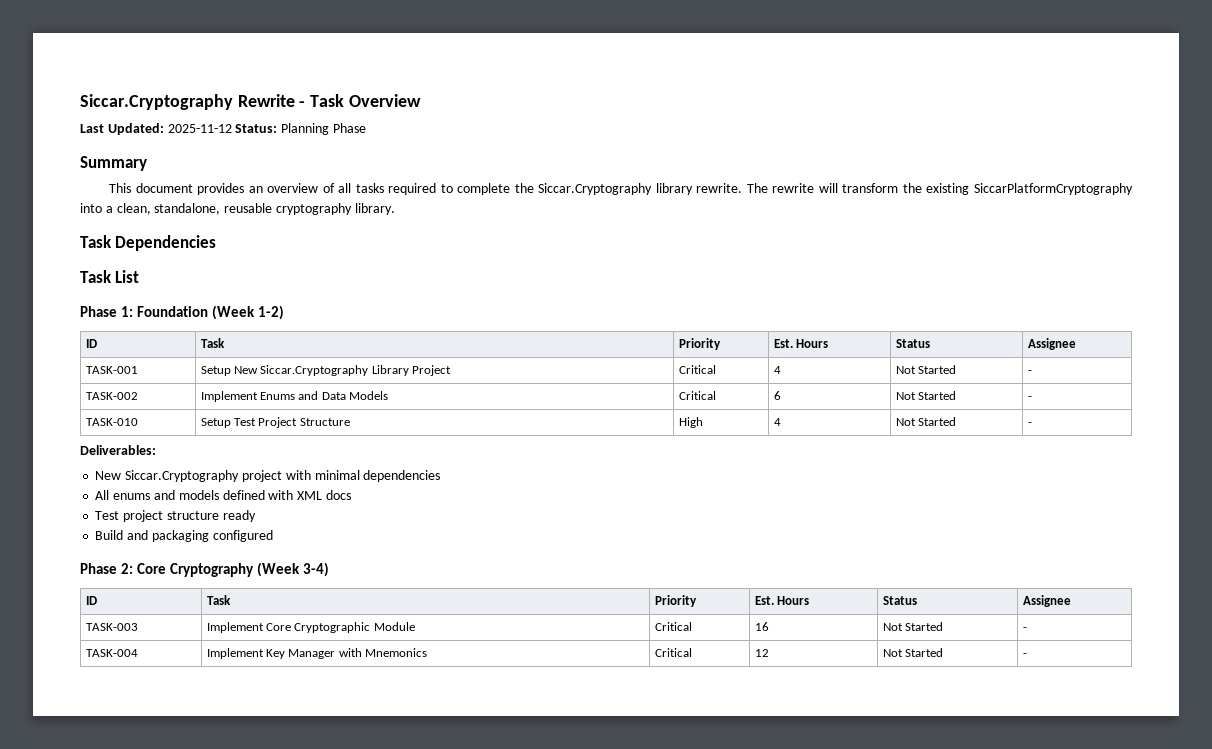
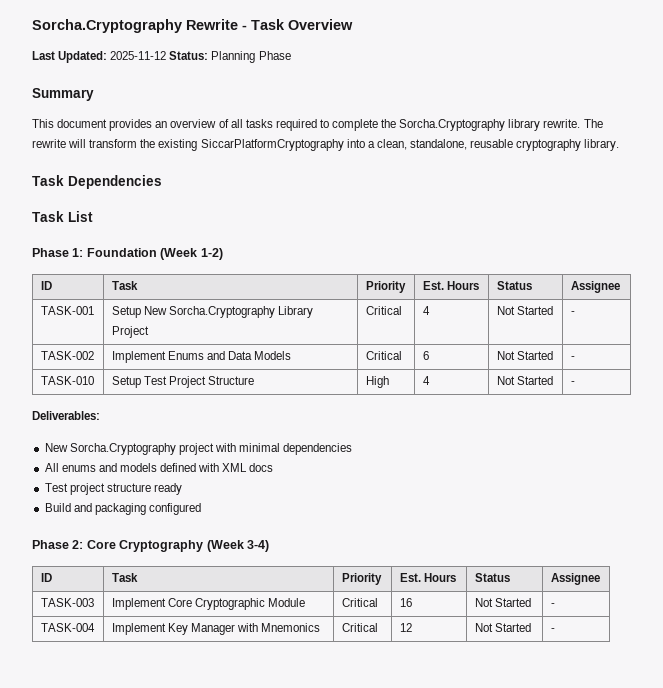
- Siccar.Cryptography Rewrite - Task Overview
+ Sorcha.Cryptography Rewrite - Task Overview
- This document provides an overview of all tasks required to complete the Siccar.Cryptography library rewrite.
+ This document provides an overview of all tasks required to complete the Sorcha.Cryptography library rewrite.
- TASK-001 | Setup New Siccar.Cryptography Library Project | Critical | 4 | Not Started | -
+ TASK-001 | Setup New Sorcha.Cryptography Library Project | Critical | 4 | Not Started | -
- New Siccar.Cryptography project with minimal dependencies
+ New Sorcha.Cryptography project with minimal dependencies

